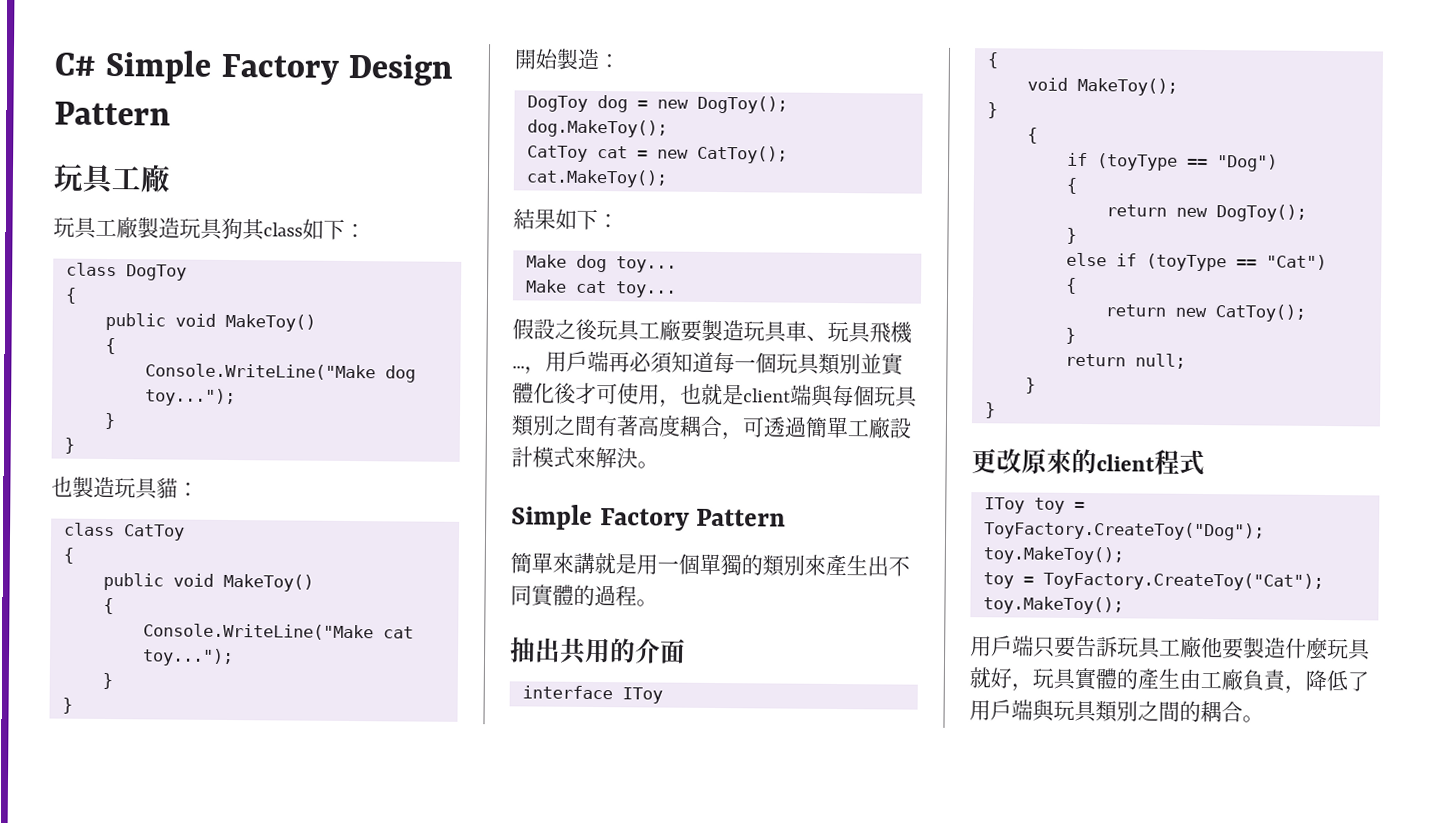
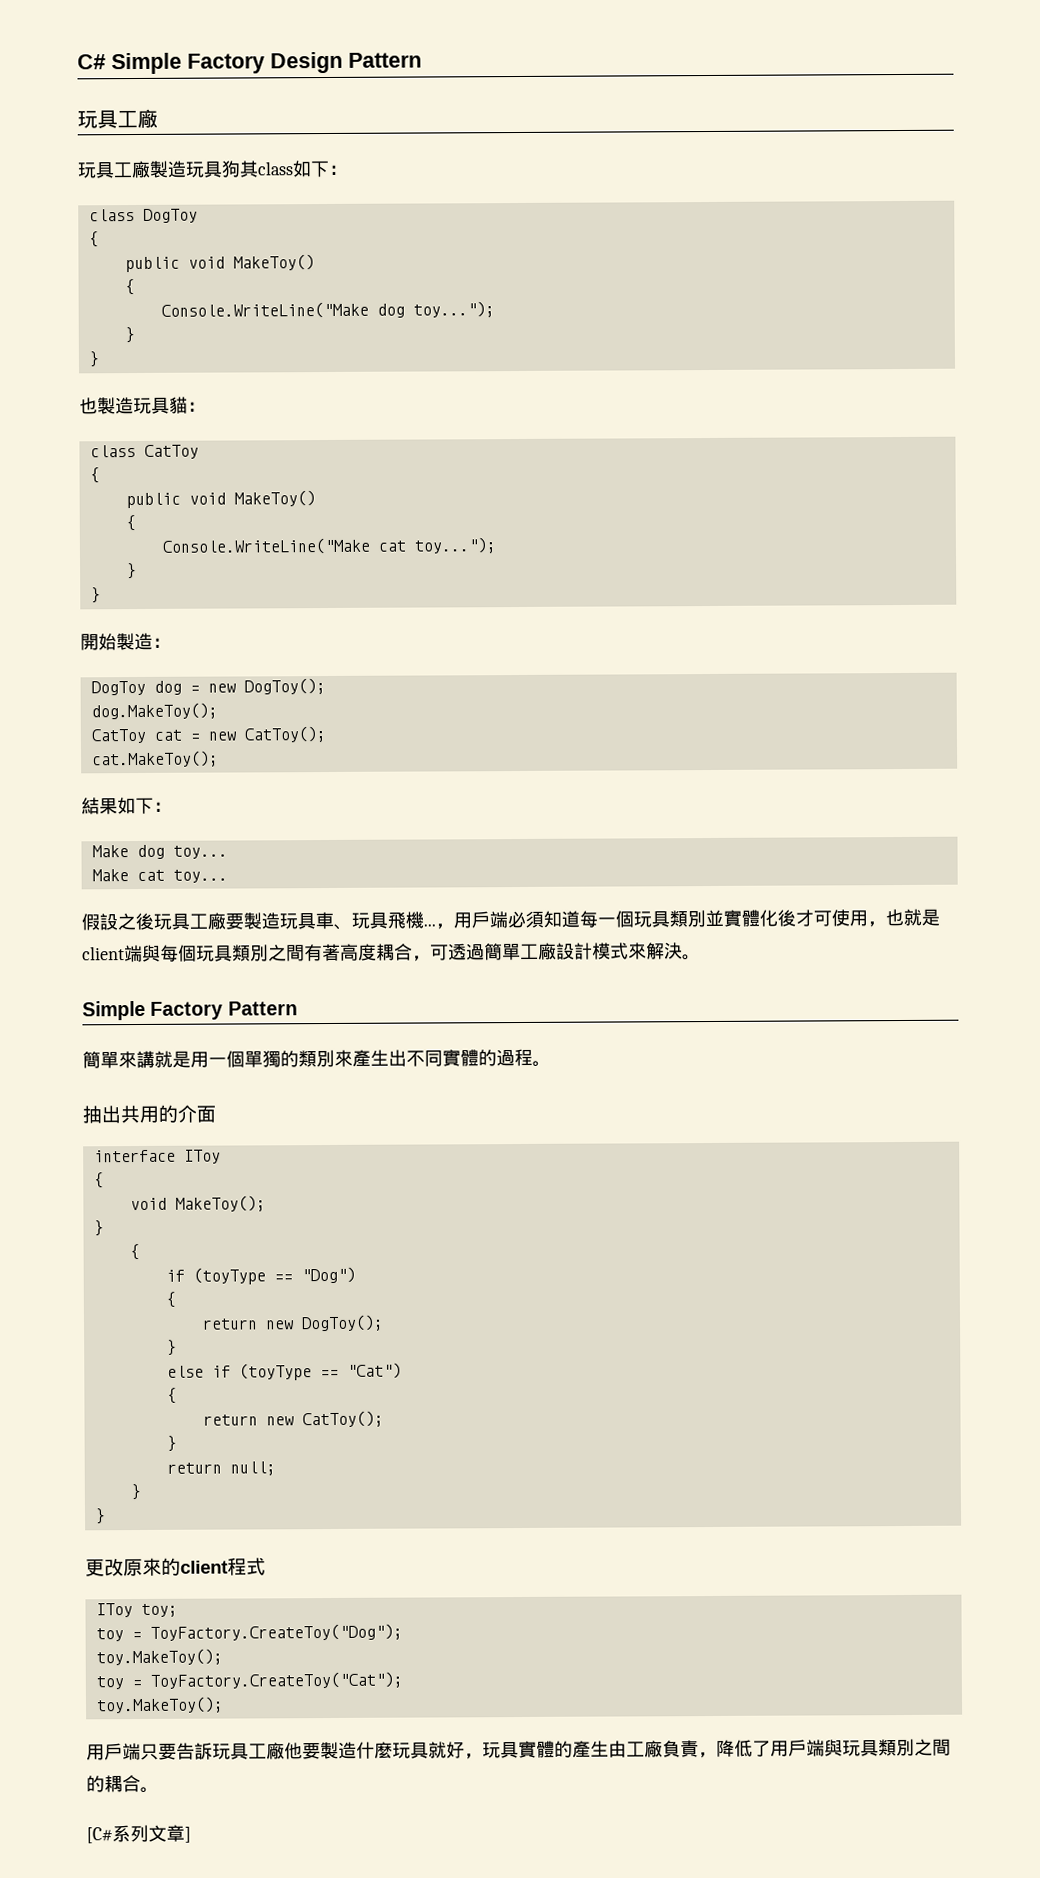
- ，用戶端再必須知道每一個玩具類別並實體化後才可使用，也就是client端與每個玩具類別之間有著高度耦合，可透過簡單工廠設計模式來解決。
+ ，用戶端必須知道每一個玩具類別並實體化後才可使用，也就是client端與每個玩具類別之間有著高度耦合，可透過簡單工廠設計模式來解決。
- IToy toy = ToyFactory.CreateToy("Dog");
+ IToy toy;
+ toy = ToyFactory.CreateToy("Dog");
+ [C#系列文章]

